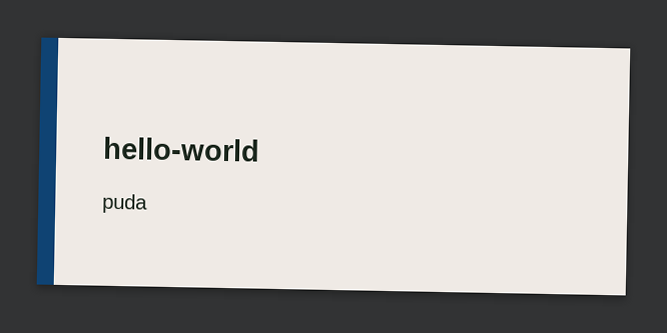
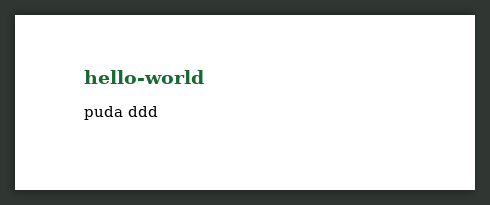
- puda
+ puda ddd

